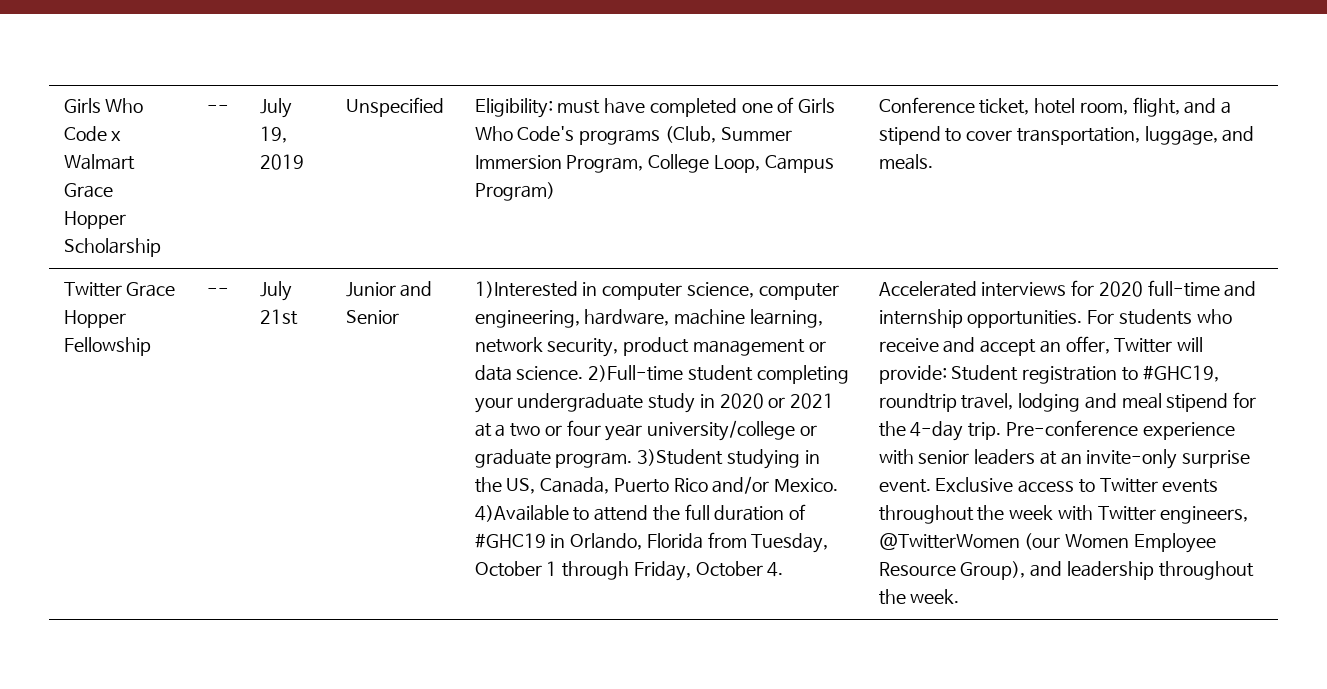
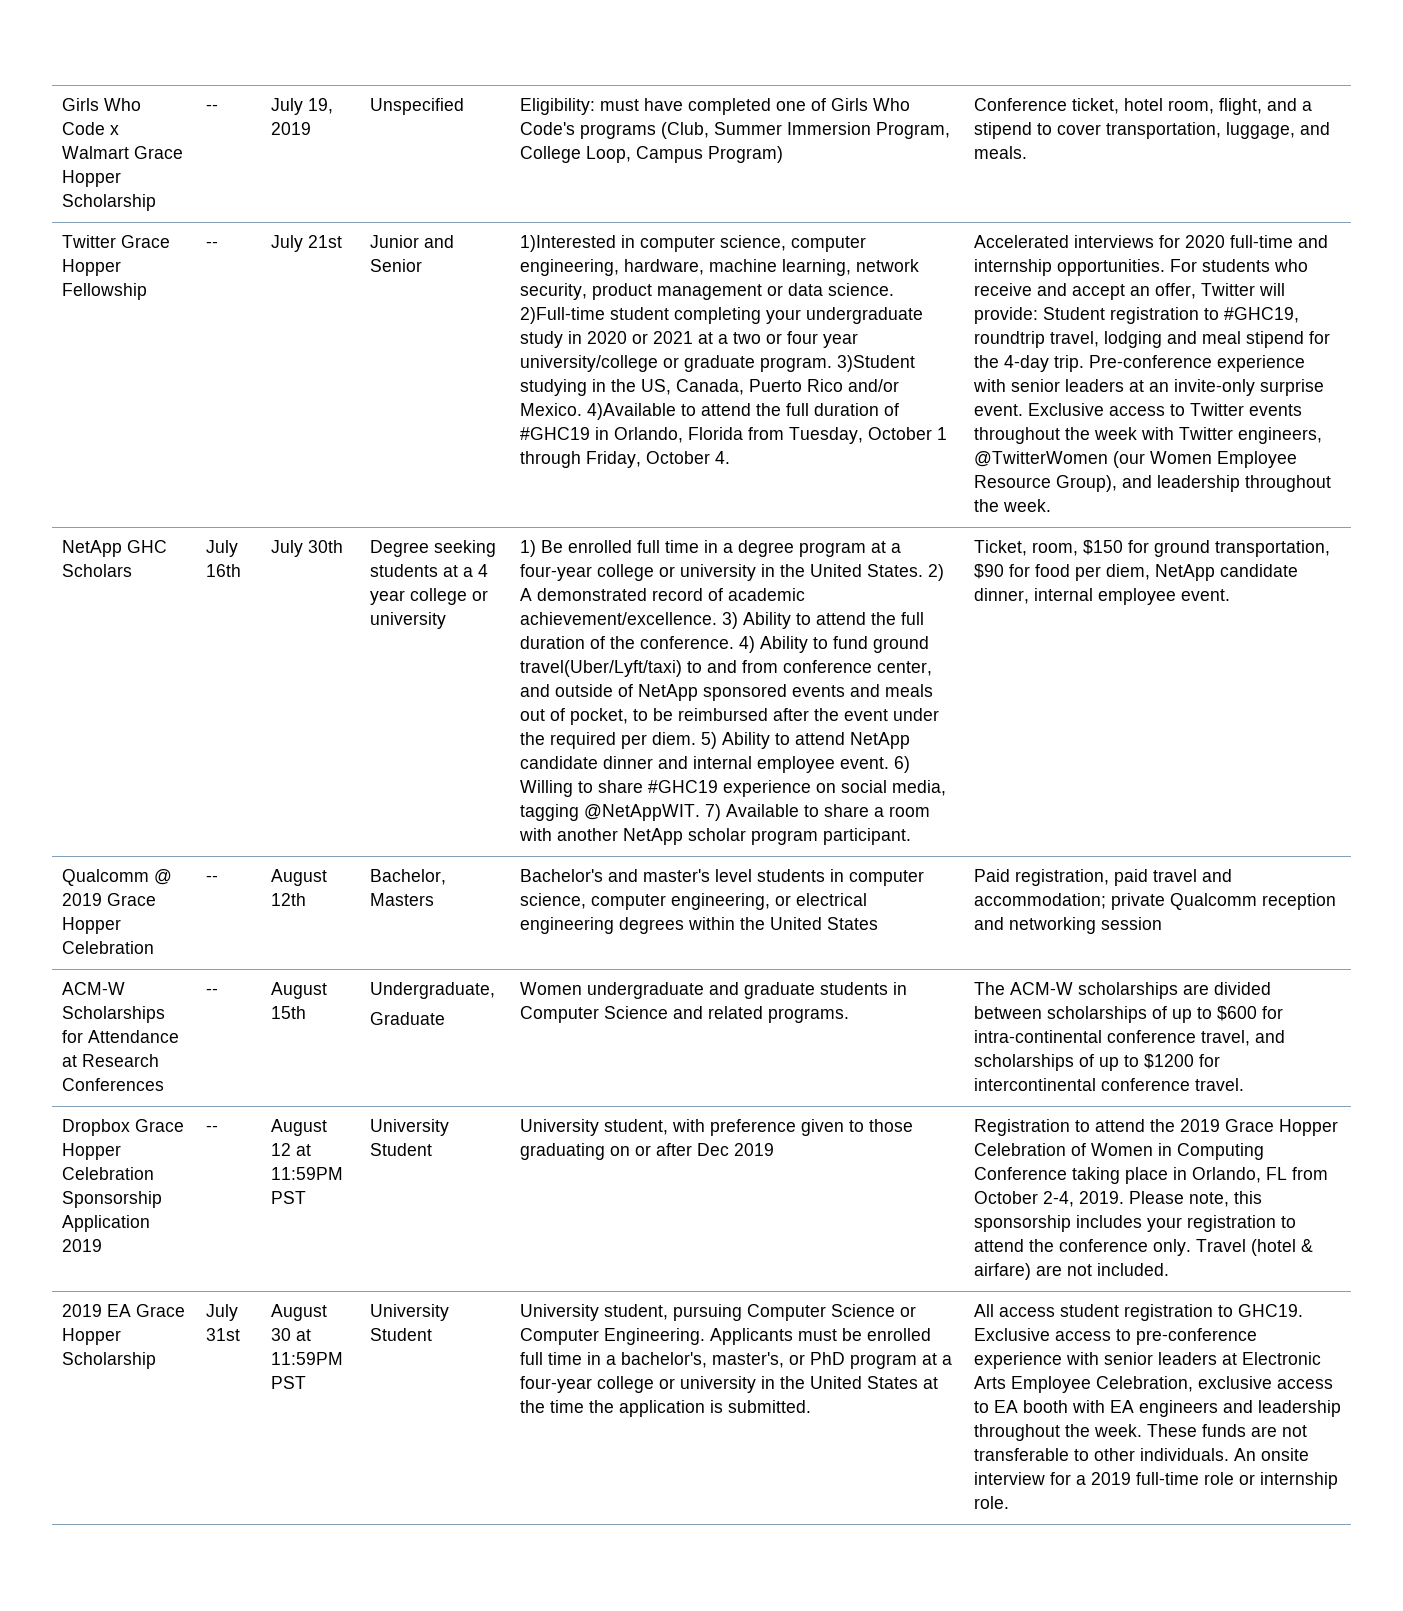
+ NetApp GHC Scholars | July 16th | July 30th | Degree seeking students at a 4 year college or university | 1) Be enrolled full time in a degree program at a four-year college or university in the United States. 2) A demonstrated record of academic achievement/excellence. 3) Ability to attend the full duration of the conference. 4) Ability to fund ground travel(Uber/Lyft/taxi) to and from conference center, and outside of NetApp sponsored events and meals out of pocket, to be reimbursed after the event under the required per diem. 5) Ability to attend NetApp candidate dinner and internal employee event. 6) Willing to share #GHC19 experience on social media, tagging @NetAppWIT. 7) Available to share a room with another NetApp scholar program participant. | Ticket, room, $150 for ground transportation, $90 for food per diem, NetApp candidate dinner, internal employee event.
+ Qualcomm @ 2019 Grace Hopper Celebration | -- | August 12th | Bachelor, Masters | Bachelor's and master's level students in computer science, computer engineering, or electrical engineering degrees within the United States | Paid registration, paid travel and accommodation; private Qualcomm reception and networking session
+ ACM-W Scholarships for Attendance at Research Conferences | -- | August 15th | Undergraduate,
+ Graduate | Women undergraduate and graduate students in Computer Science and related programs. | The ACM-W scholarships are divided between scholarships of up to $600 for intra-continental conference travel, and scholarships of up to $1200 for intercontinental conference travel.
+ Dropbox Grace Hopper Celebration Sponsorship Application 2019 | -- | August 12 at 11:59PM PST | University Student | University student, with preference given to those graduating on or after Dec 2019 | Registration to attend the 2019 Grace Hopper Celebration of Women in Computing Conference taking place in Orlando, FL from October 2-4, 2019. Please note, this sponsorship includes your registration to attend the conference only. Travel (hotel & airfare) are not included.
+ 2019 EA Grace Hopper Scholarship | July 31st | August 30 at 11:59PM PST | University Student | University student, pursuing Computer Science or Computer Engineering. Applicants must be enrolled full time in a bachelor's, master's, or PhD program at a four-year college or university in the United States at the time the application is submitted. | All access student registration to GHC19. Exclusive access to pre-conference experience with senior leaders at Electronic Arts Employee Celebration, exclusive access to EA booth with EA engineers and leadership throughout the week. These funds are not transferable to other individuals. An onsite interview for a 2019 full-time role or internship role.

